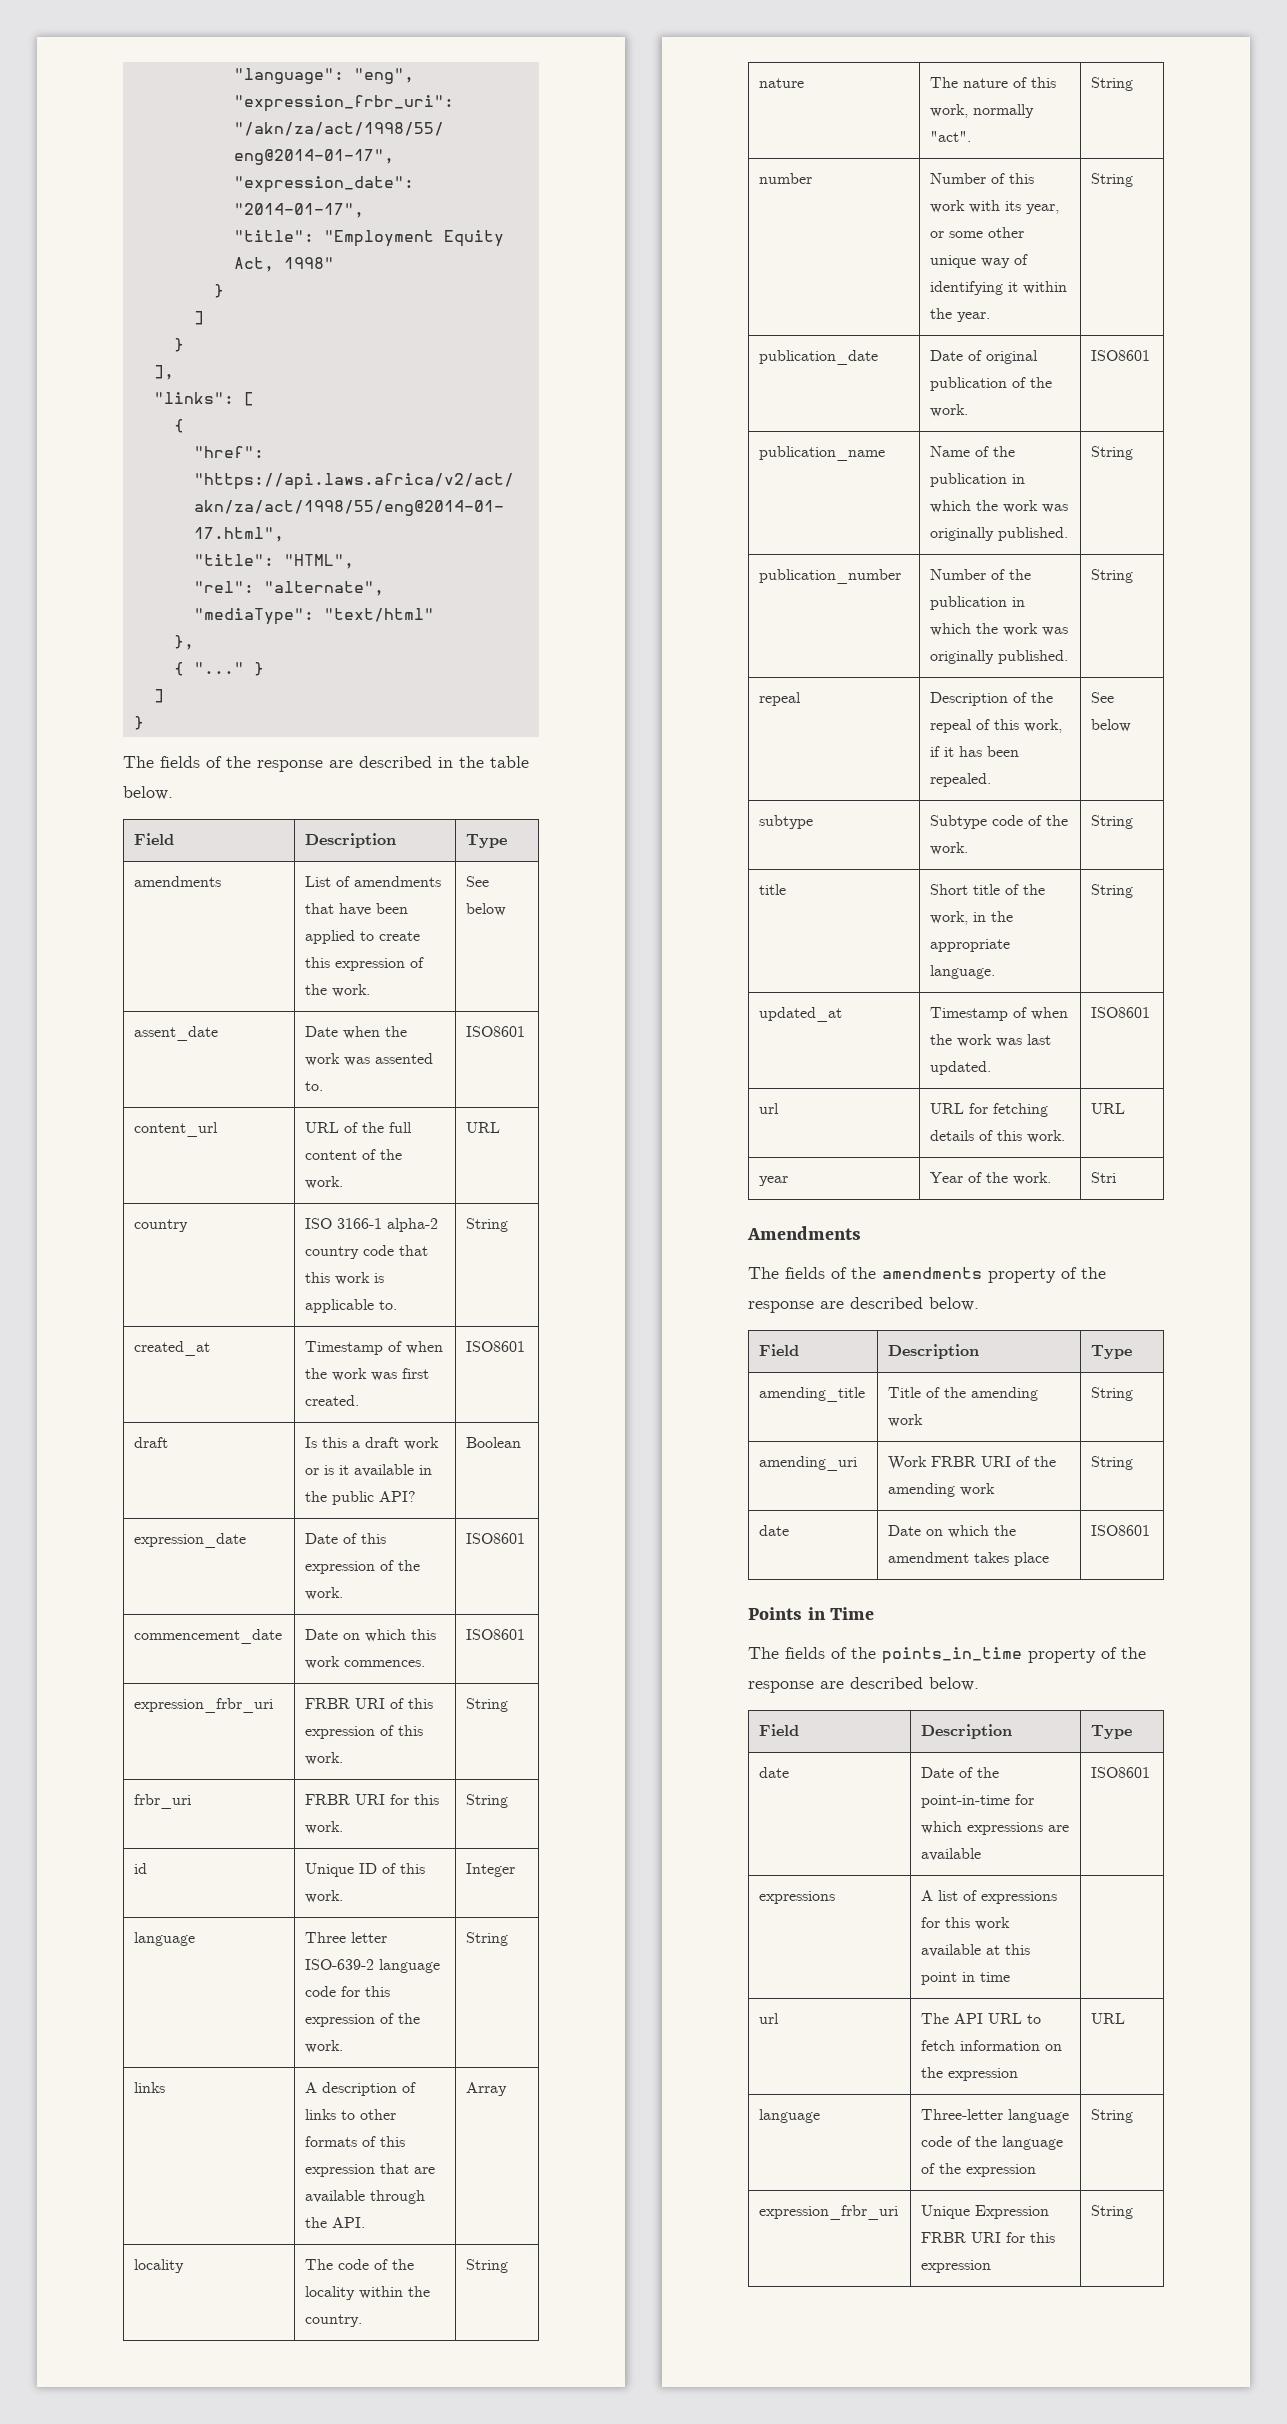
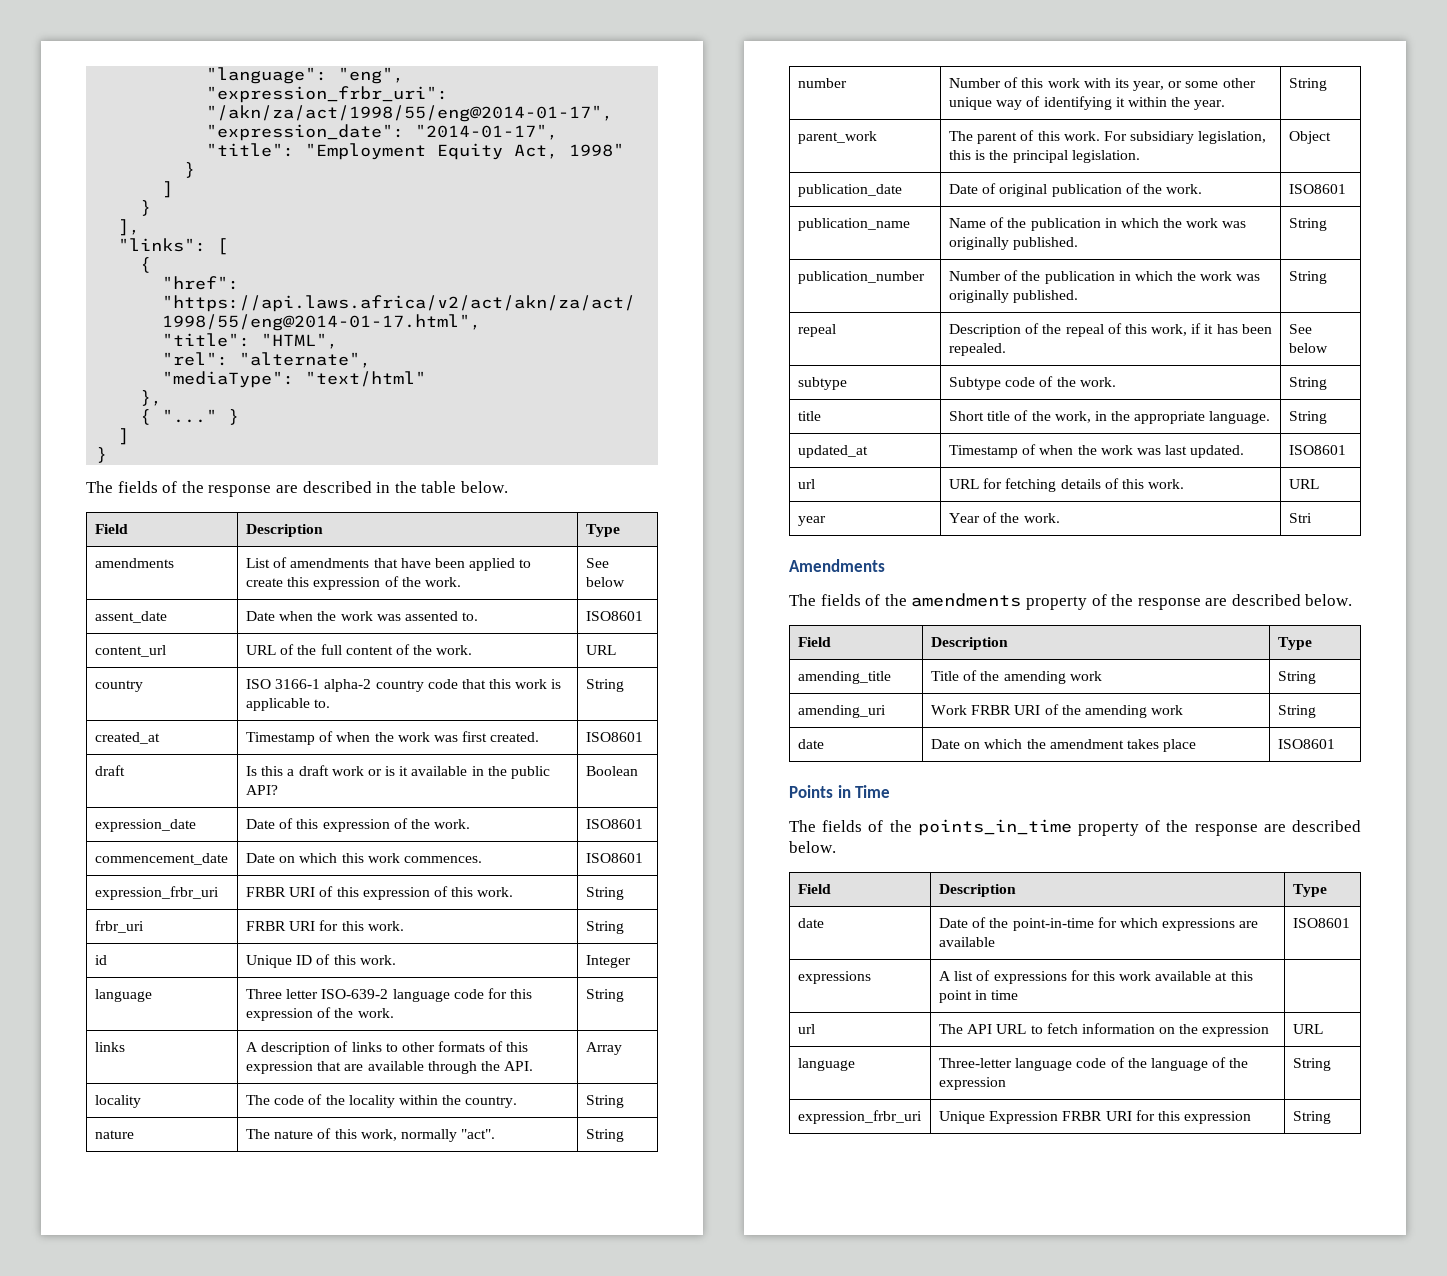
+ parent_work | The parent of this work. For subsidiary legislation, this is the principal legislation. | Object

